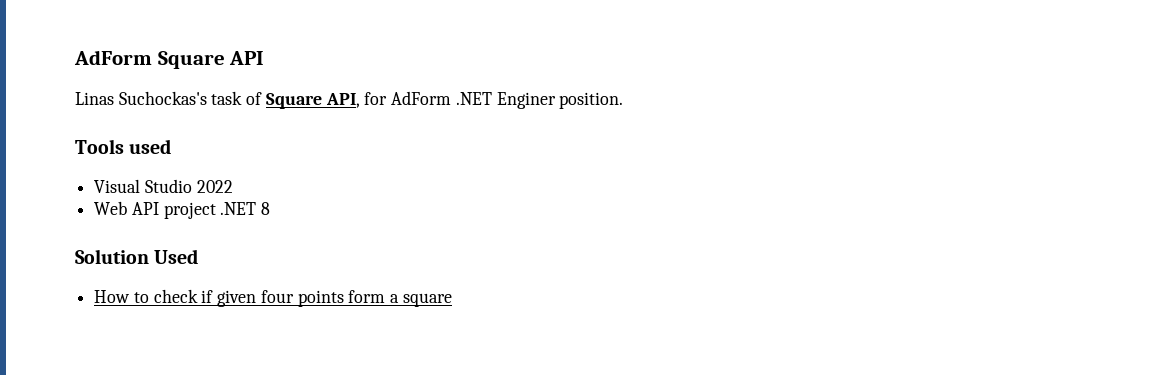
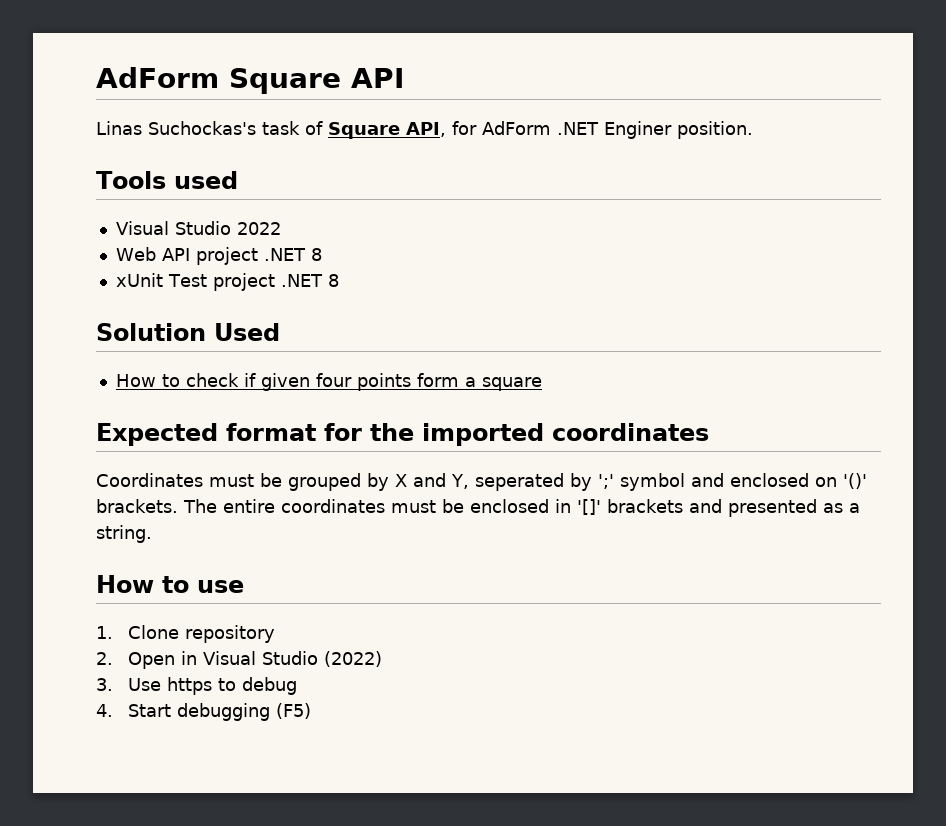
+ xUnit Test project .NET 8
+ Expected format for the imported coordinates
+ Coordinates must be grouped by X and Y, seperated by ';' symbol and enclosed on '()' brackets. The entire coordinates must be enclosed in '[]' brackets and presented as a string.
+ How to use
+ 1. Clone repository
+ 2. Open in Visual Studio (2022)
+ 3. Use https to debug
+ 4. Start debugging (F5)

